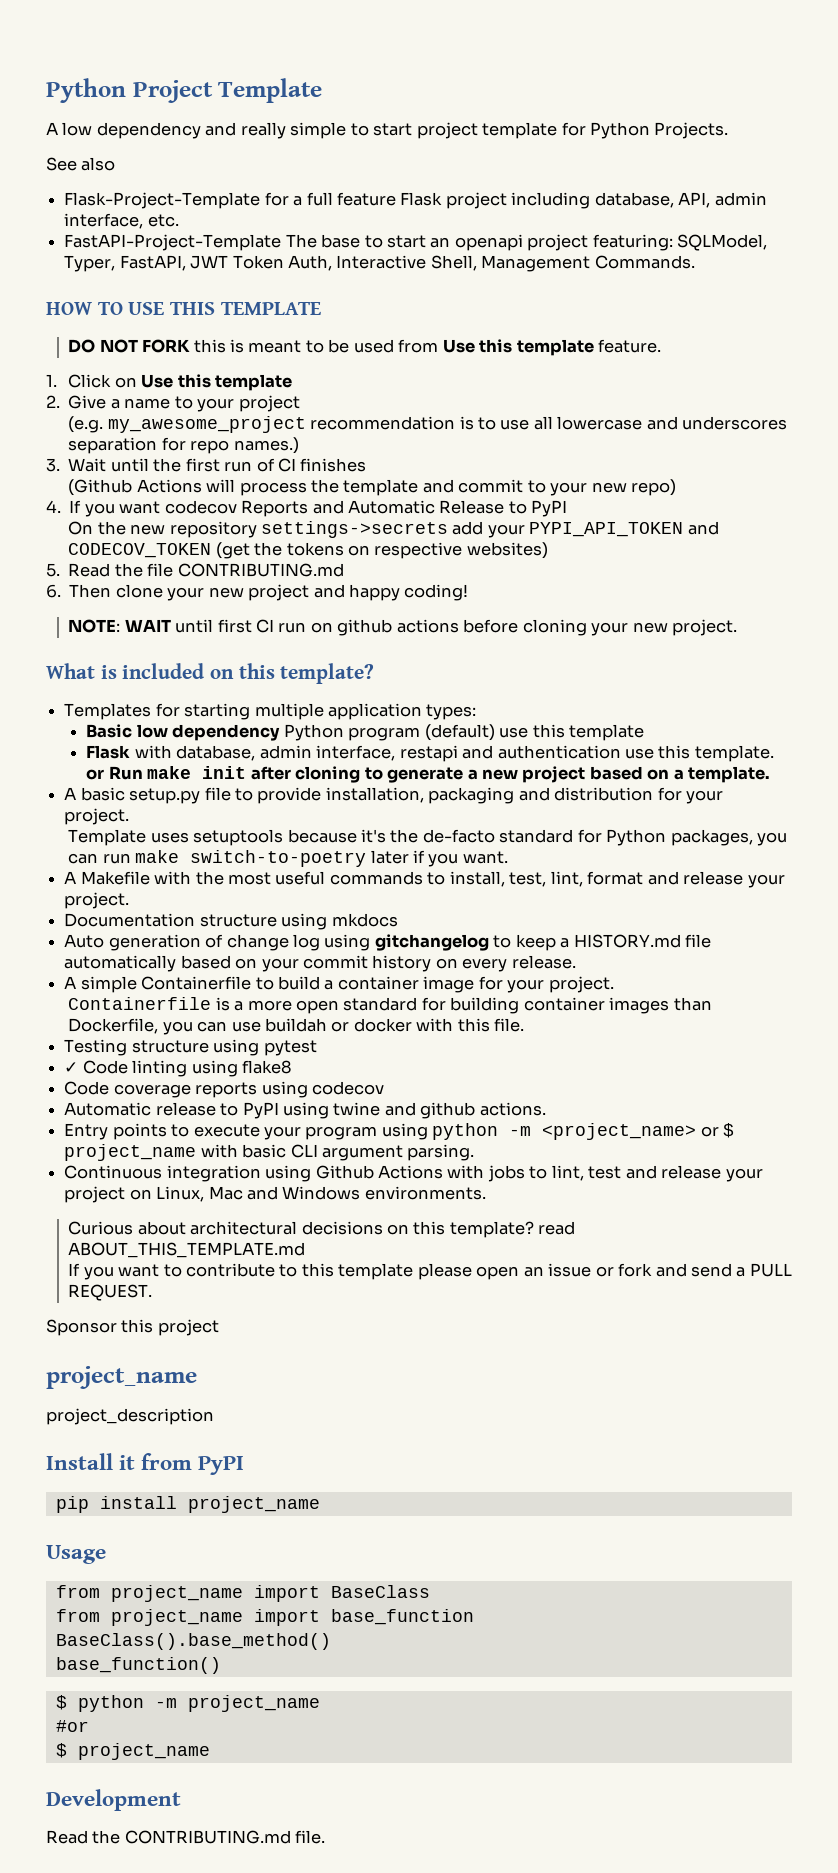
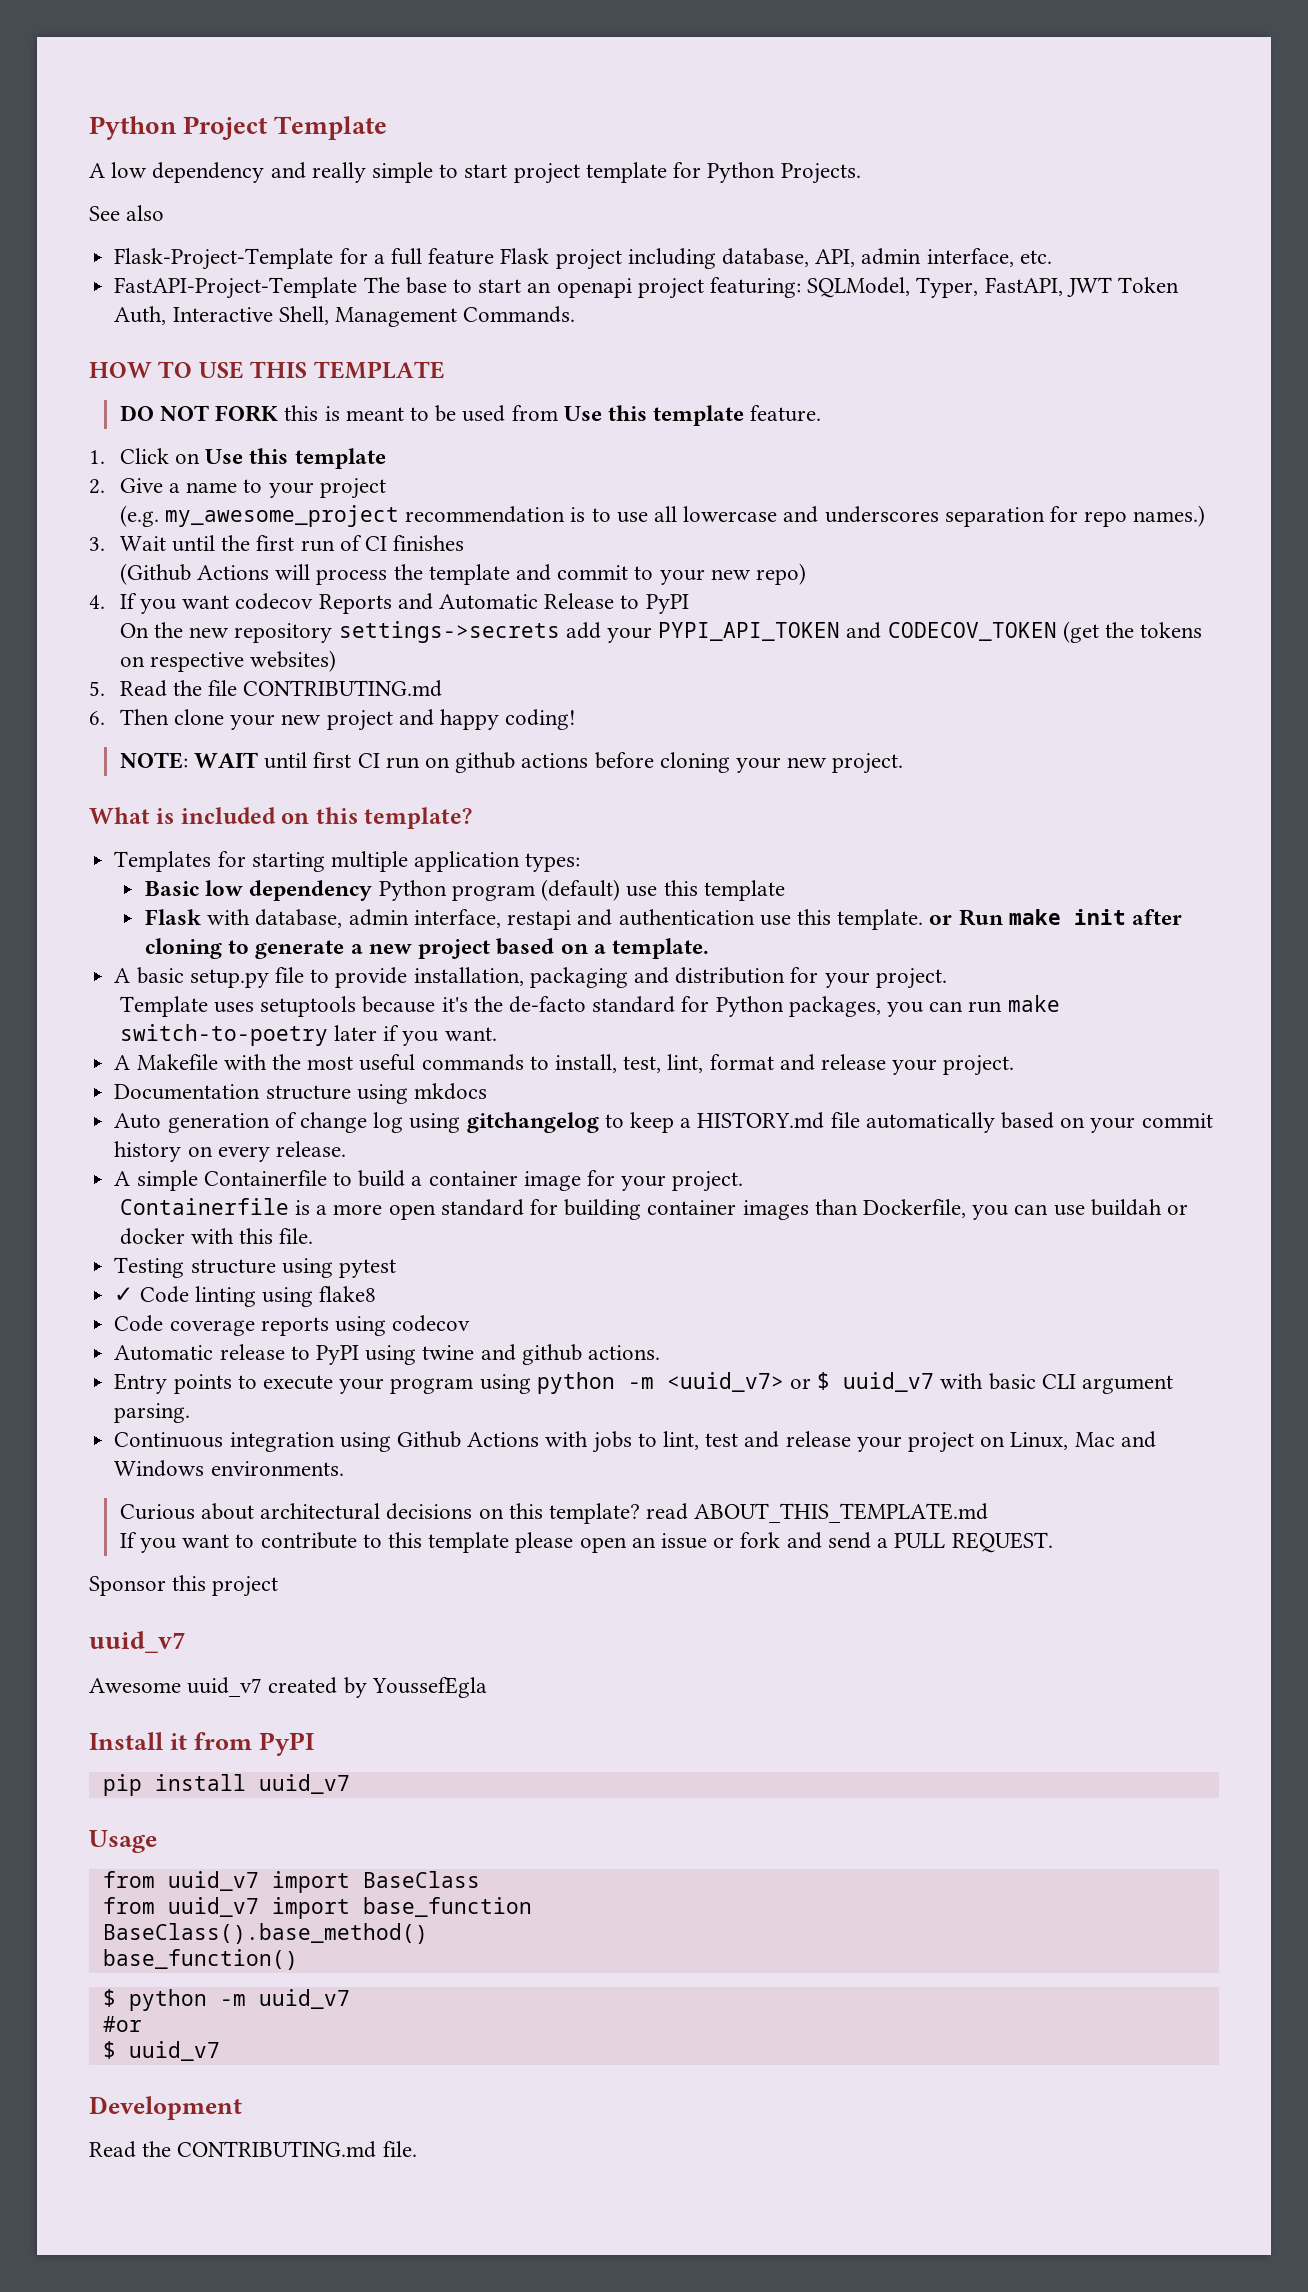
- Entry points to execute your program using python -m <project_name> or $ project_name with basic CLI argument parsing.
+ Entry points to execute your program using python -m <uuid_v7> or $ uuid_v7 with basic CLI argument parsing.
  Sponsor this project
- project_name
- project_description
+ uuid_v7
+ Awesome uuid_v7 created by YoussefEgla
- pip install project_name
+ pip install uuid_v7
- from project_name import BaseClass
+ from uuid_v7 import BaseClass
- from project_name import base_function
+ from uuid_v7 import base_function
- $ python -m project_name
+ $ python -m uuid_v7
  #or
- $ project_name
+ $ uuid_v7

